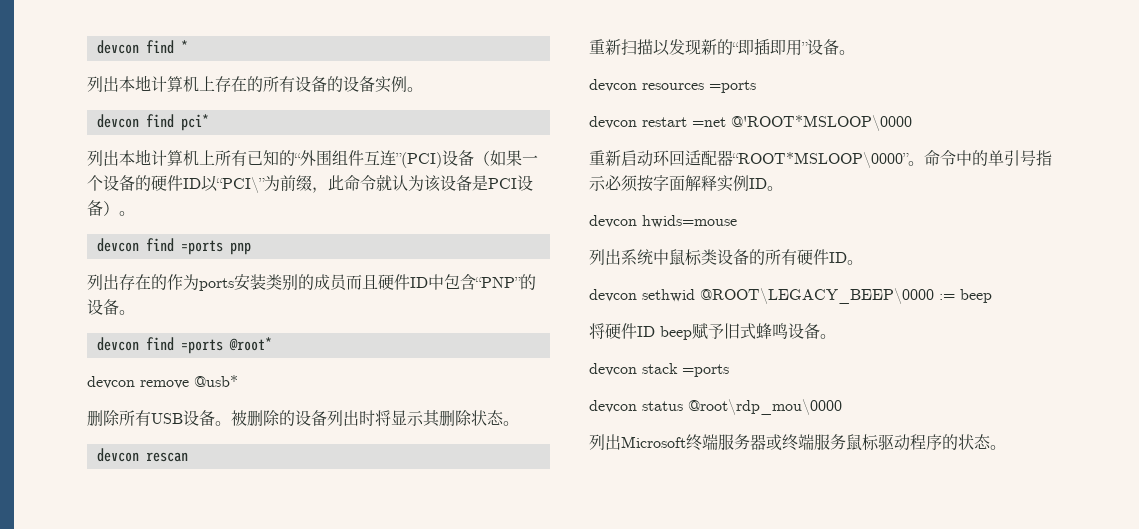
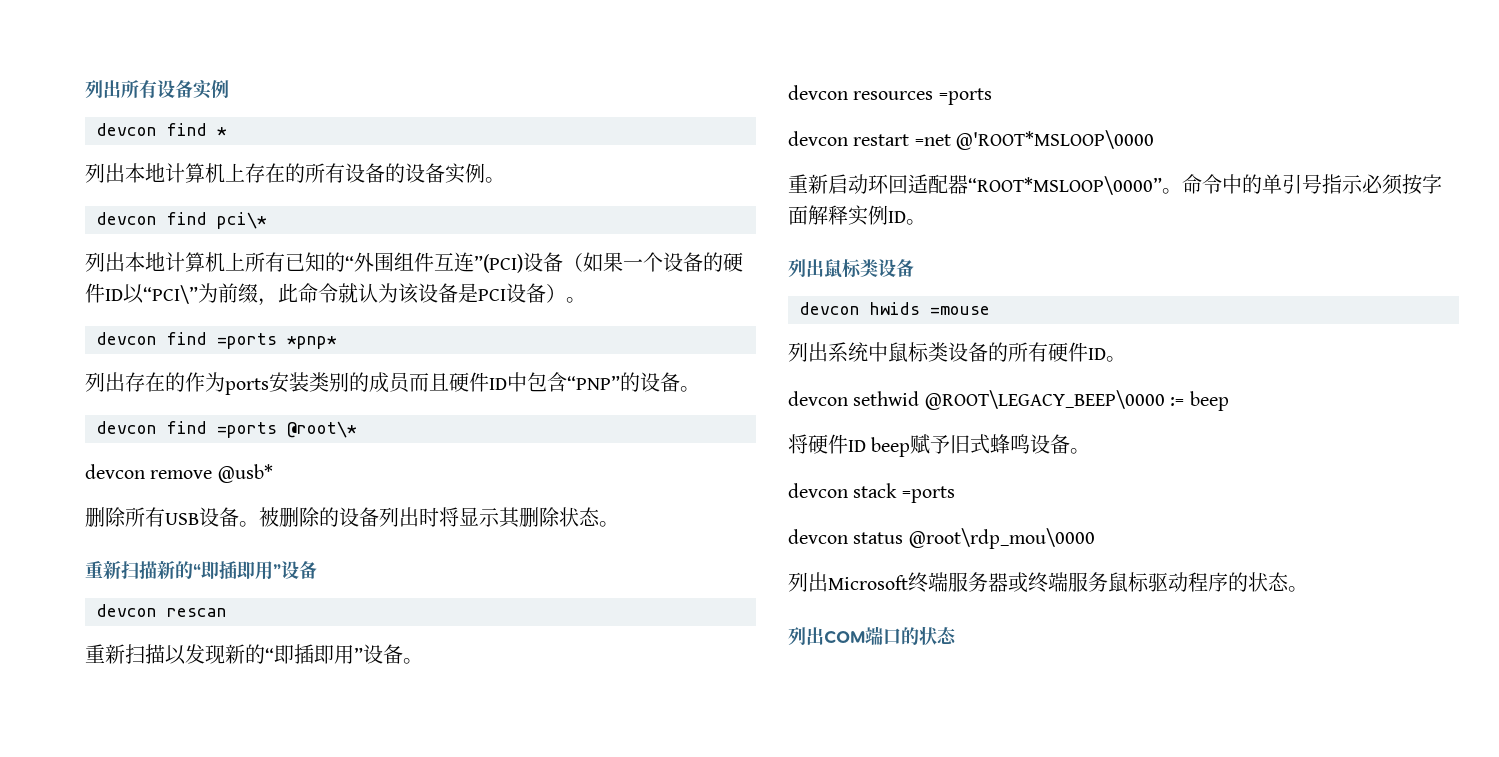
+ 列出所有设备实例
- devcon find pci*
+ devcon find pci\*
- devcon find =ports pnp
+ devcon find =ports *pnp*
- devcon find =ports @root*
+ devcon find =ports @root\*
+ 重新扫描新的“即插即用”设备
- devcon hwids=mouse
+ 列出鼠标类设备
+ devcon hwids =mouse
+ 列出COM端口的状态

